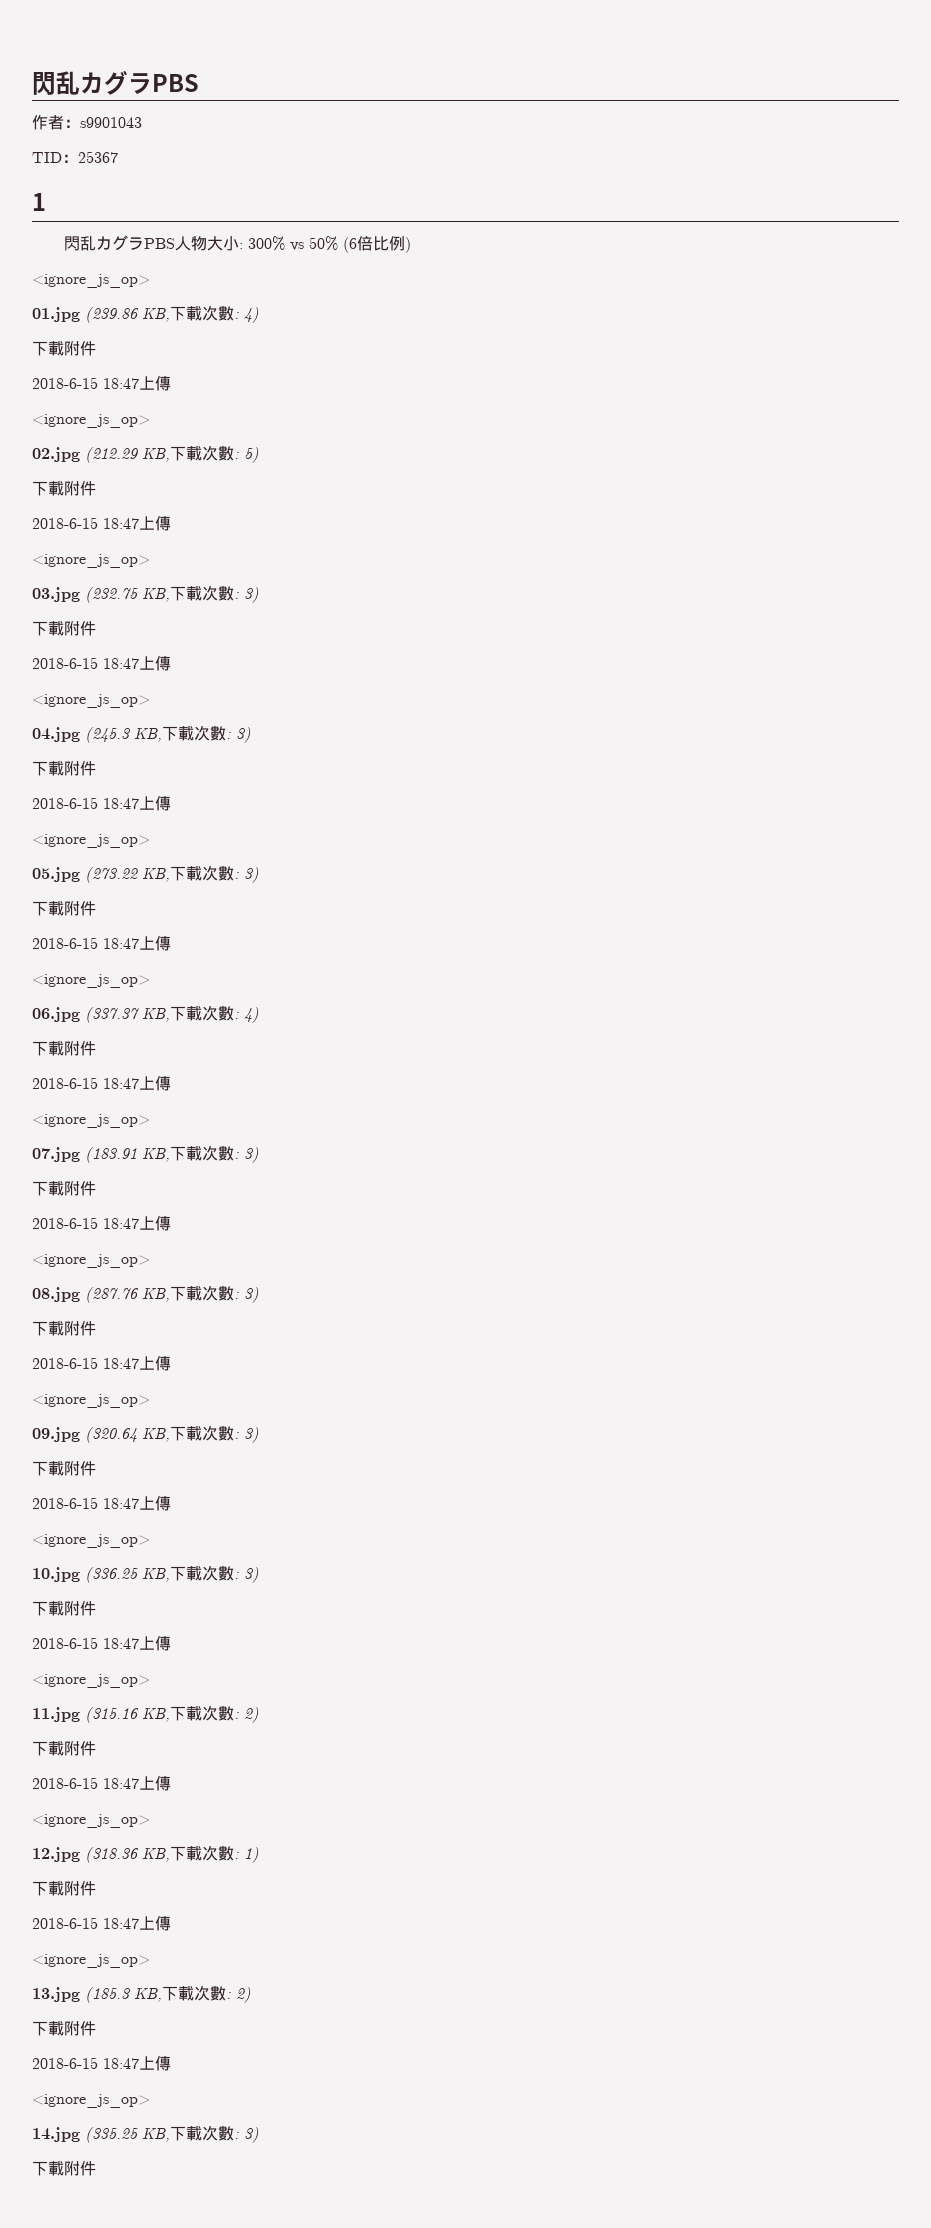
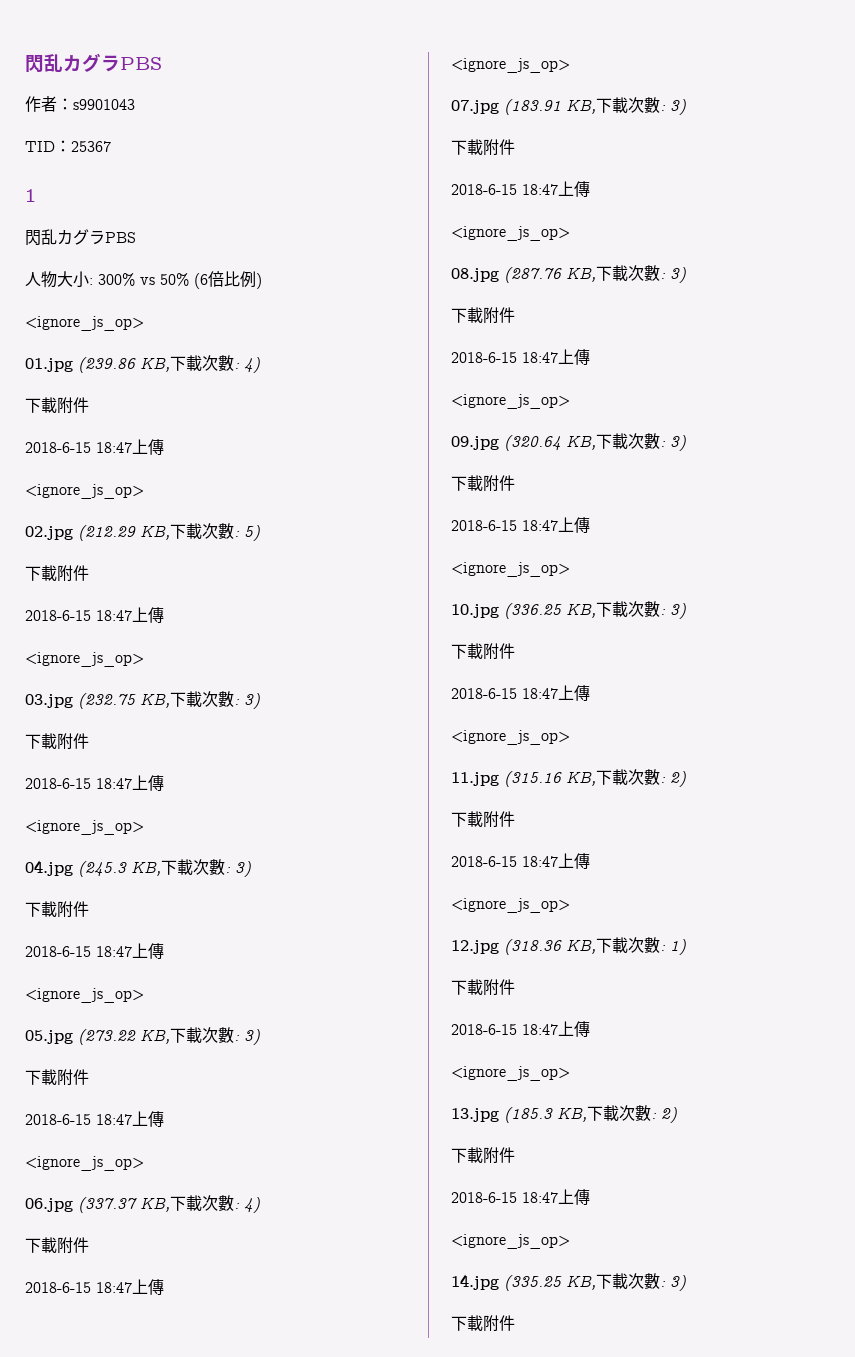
  1
- 閃乱カグラPBS人物大小: 300% vs 50% (6倍比例)
+ 閃乱カグラPBS
+ 人物大小: 300% vs 50% (6倍比例)

